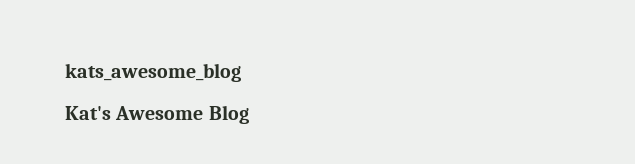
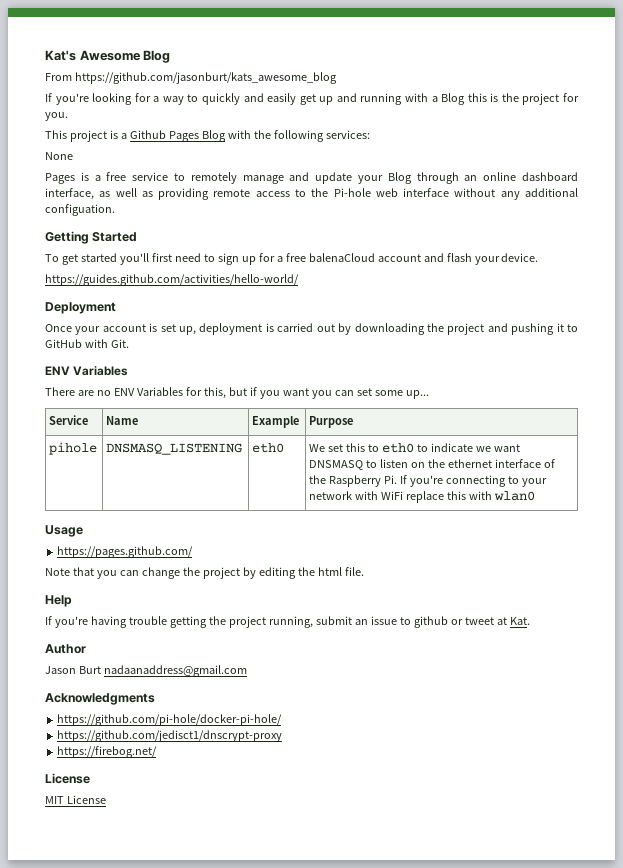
- kats_awesome_blog
+ From https://github.com/jasonburt/kats_awesome_blog
+ If you're looking for a way to quickly and easily get up and running with a Blog this is the project for you.
+ This project is a Github Pages Blog with the following services:
+ None
+ Pages is a free service to remotely manage and update your Blog through an online dashboard interface, as well as providing remote access to the Pi-hole web interface without any additional configuation.
+ Getting Started
+ To get started you'll first need to sign up for a free balenaCloud account and flash your device.
+ https://guides.github.com/activities/hello-world/
+ Deployment
+ Once your account is set up, deployment is carried out by downloading the project and pushing it to GitHub with Git.
+ ENV Variables
+ There are no ENV Variables for this, but if you want you can set some up...
+ Service | Name | Example | Purpose
+ pihole | DNSMASQ_LISTENING | eth0 | We set this to eth0 to indicate we want DNSMASQ to listen on the ethernet interface of the Raspberry Pi. If you're connecting to your network with WiFi replace this with wlan0
+ Usage
+ https://pages.github.com/
+ Note that you can change the project by editing the html file.
+ Help
+ If you're having trouble getting the project running, submit an issue to github or tweet at Kat.
+ Author
+ Jason Burt nadaanaddress@gmail.com
+ Acknowledgments
+ https://github.com/pi-hole/docker-pi-hole/
+ https://github.com/jedisct1/dnscrypt-proxy
+ https://firebog.net/
+ License
+ MIT License

